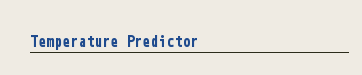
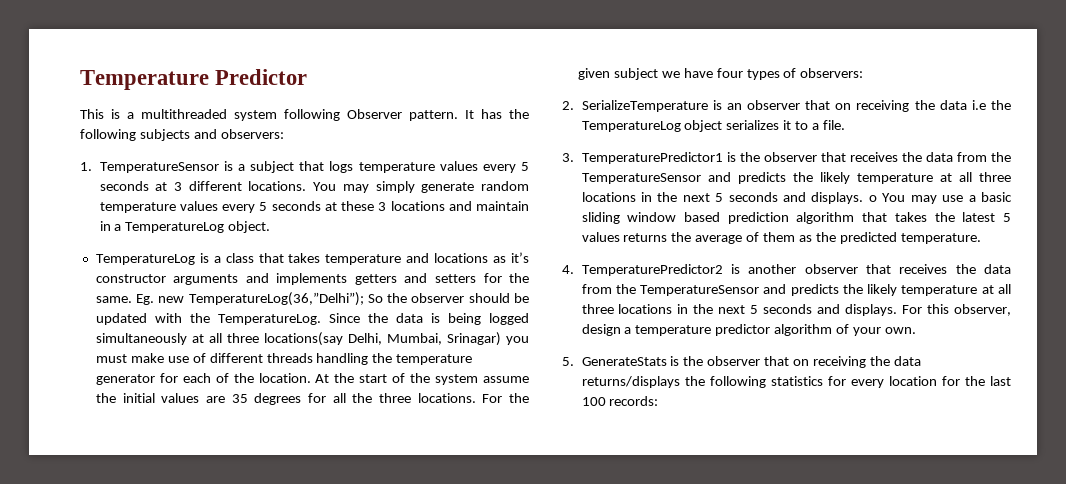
+ This is a multithreaded system following Observer pattern. It has the following subjects and observers:
+ 1. TemperatureSensor is a subject that logs temperature values every 5 seconds at 3 different locations. You may simply generate random temperature values every 5 seconds at these 3 locations and maintain in a TemperatureLog object.
+ TemperatureLog is a class that takes temperature and locations as it’s constructor arguments and implements getters and setters for the same. Eg. new TemperatureLog(36,”Delhi”); So the observer should be updated with the TemperatureLog. Since the data is being logged simultaneously at all three locations(say Delhi, Mumbai, Srinagar) you must make use of different threads handling the temperature generator for each of the location. At the start of the system assume the initial values are 35 degrees for all the three locations. For the given subject we have four types of observers:
+ 2. SerializeTemperature is an observer that on receiving the data i.e the TemperatureLog object serializes it to a file.
+ 3. TemperaturePredictor1 is the observer that receives the data from the TemperatureSensor and predicts the likely temperature at all three locations in the next 5 seconds and displays. o You may use a basic sliding window based prediction algorithm that takes the latest 5 values returns the average of them as the predicted temperature.
+ 4. TemperaturePredictor2 is another observer that receives the data from the TemperatureSensor and predicts the likely temperature at all three locations in the next 5 seconds and displays. For this observer, design a temperature predictor algorithm of your own.
+ 5. GenerateStats is the observer that on receiving the data returns/displays the following statistics for every location for the last 100 records:

